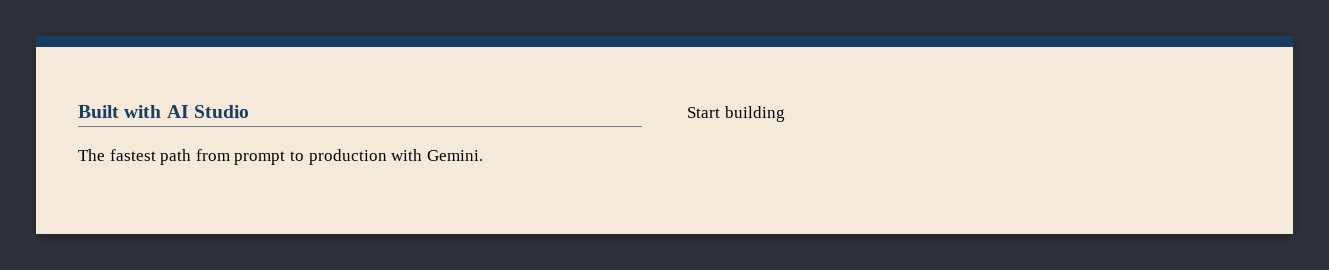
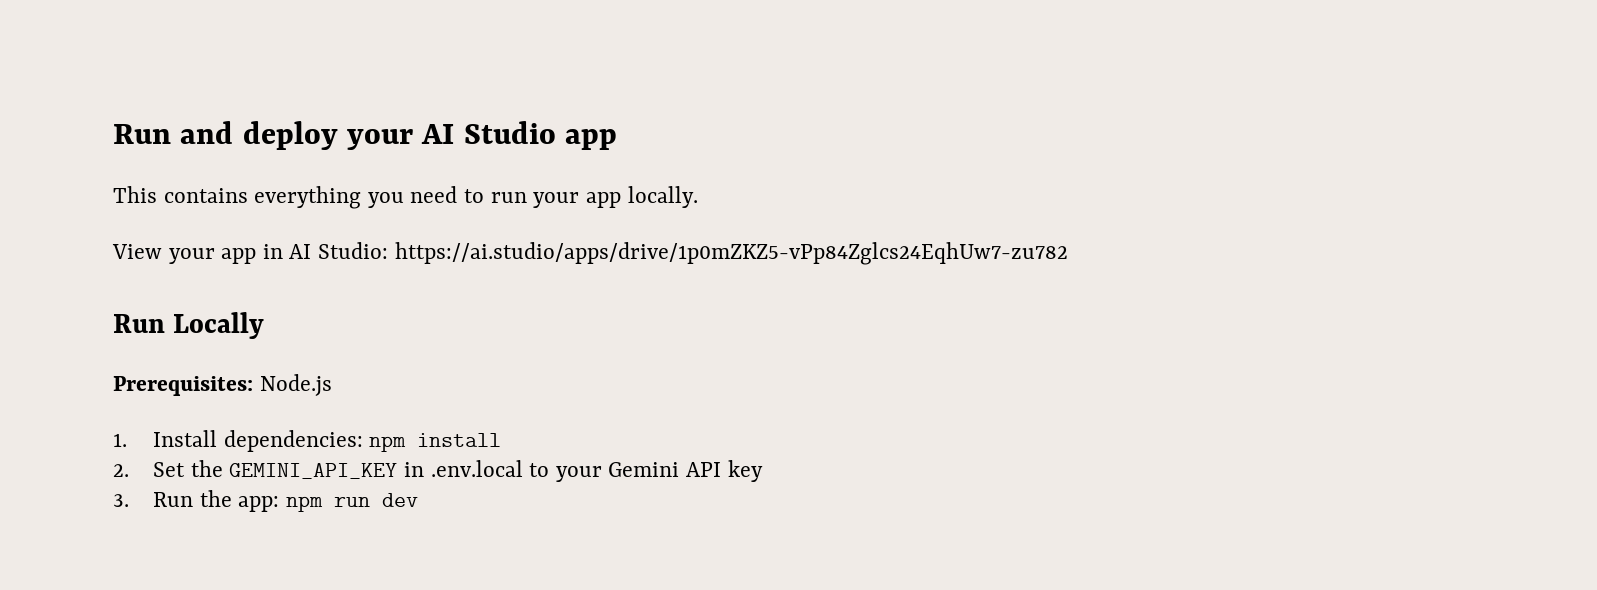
- Built with AI Studio
- The fastest path from prompt to production with Gemini.
- Start building
+ Run and deploy your AI Studio app
+ This contains everything you need to run your app locally.
+ View your app in AI Studio: https://ai.studio/apps/drive/1p0mZKZ5-vPp84Zglcs24EqhUw7-zu782
+ Run Locally
+ Prerequisites: Node.js
+ 1. Install dependencies: npm install
+ 2. Set the GEMINI_API_KEY in .env.local to your Gemini API key
+ 3. Run the app: npm run dev

